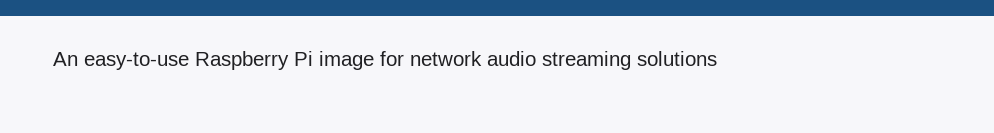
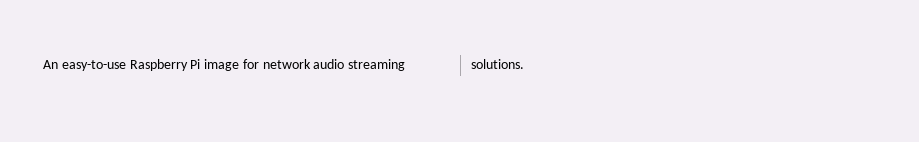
- An easy-to-use Raspberry Pi image for network audio streaming solutions
+ An easy-to-use Raspberry Pi image for network audio streaming solutions.

